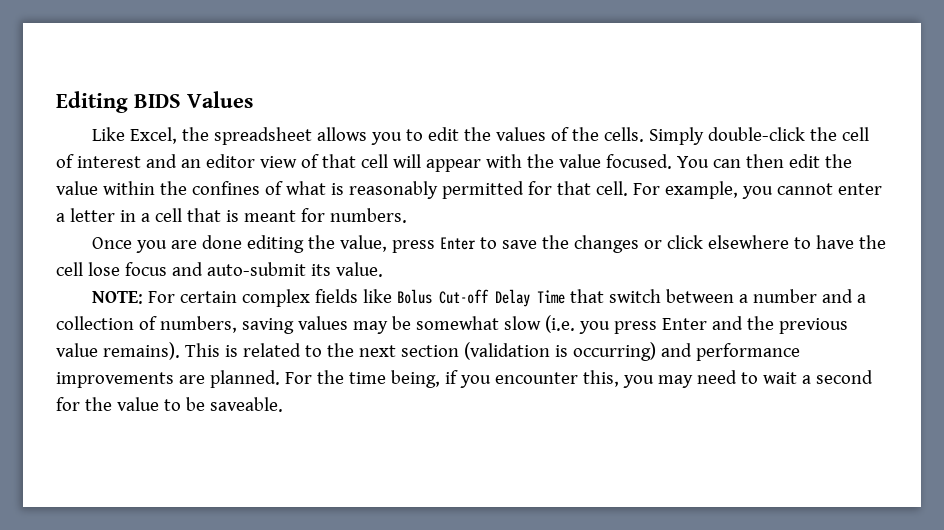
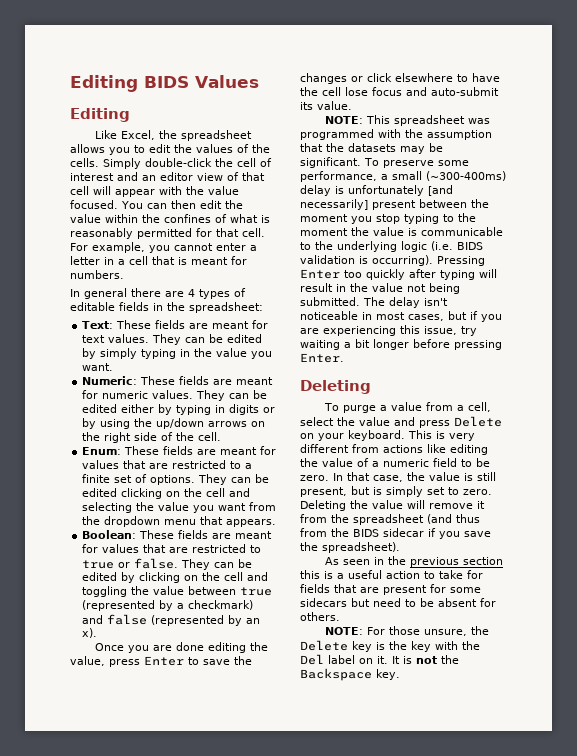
  Editing BIDS Values
+ Editing
+ In general there are 4 types of editable fields in the spreadsheet:
+ Text: These fields are meant for text values. They can be edited by simply typing in the value you want.
+ Numeric: These fields are meant for numeric values. They can be edited either by typing in digits or by using the up/down arrows on the right side of the cell.
+ Enum: These fields are meant for values that are restricted to a finite set of options. They can be edited clicking on the cell and selecting the value you want from the dropdown menu that appears.
+ Boolean: These fields are meant for values that are restricted to true or false. They can be edited by clicking on the cell and toggling the value between true (represented by a checkmark) and false (represented by an x).
- NOTE: For certain complex fields like Bolus Cut-off Delay Time that switch between a number and a collection of numbers, saving values may be somewhat slow (i.e. you press Enter and the previous value remains). This is related to the next section (validation is occurring) and performance improvements are planned. For the time being, if you encounter this, you may need to wait a second for the value to be saveable.
+ NOTE: This spreadsheet was programmed with the assumption that the datasets may be significant. To preserve some performance, a small (~300-400ms) delay is unfortunately [and necessarily] present between the moment you stop typing to the moment the value is communicable to the underlying logic (i.e. BIDS validation is occurring). Pressing Enter too quickly after typing will result in the value not being submitted. The delay isn't noticeable in most cases, but if you are experiencing this issue, try waiting a bit longer before pressing Enter.
+ Deleting
+ To purge a value from a cell, select the value and press Delete on your keyboard. This is very different from actions like editing the value of a numeric field to be zero. In that case, the value is still present, but is simply set to zero. Deleting the value will remove it from the spreadsheet (and thus from the BIDS sidecar if you save the spreadsheet).
+ As seen in the previous section this is a useful action to take for fields that are present for some sidecars but need to be absent for others.
+ NOTE: For those unsure, the Delete key is the key with the Del label on it. It is not the Backspace key.

